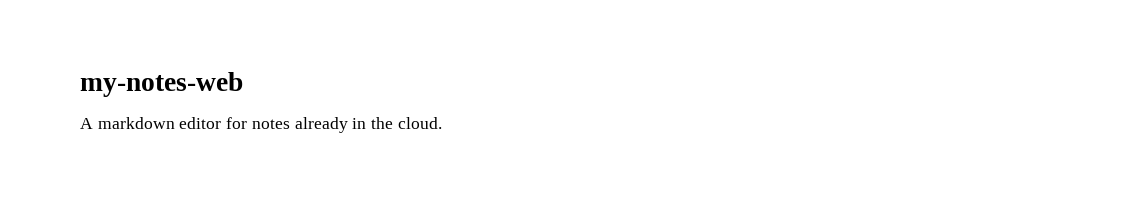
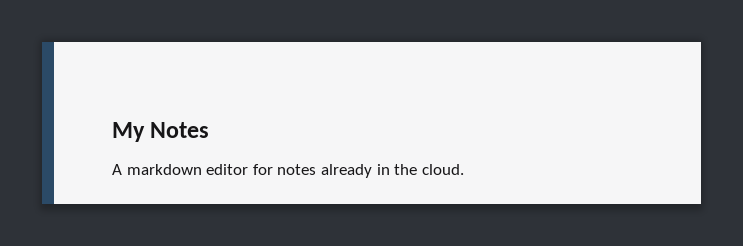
- my-notes-web
+ My Notes

